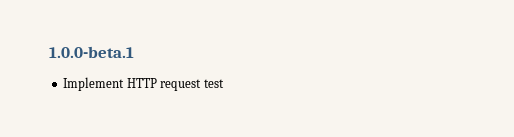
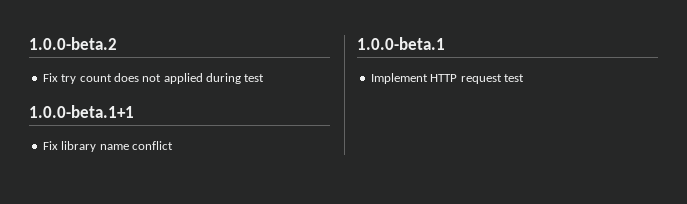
+ 1.0.0-beta.2
+ Fix try count does not applied during test
+ 1.0.0-beta.1+1
+ Fix library name conflict

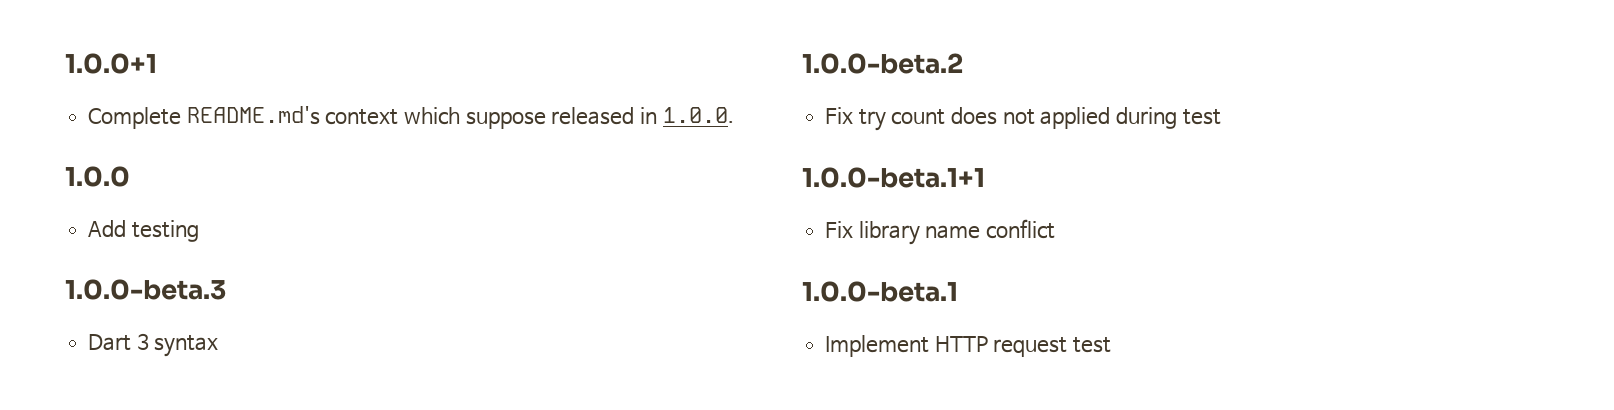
+ 1.0.0+1
+ Complete README.md's context which suppose released in 1.0.0.
+ 1.0.0
+ Add testing
+ 1.0.0-beta.3
+ Dart 3 syntax

